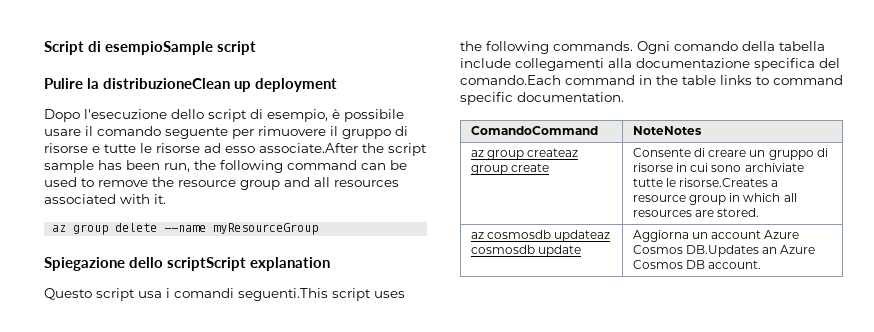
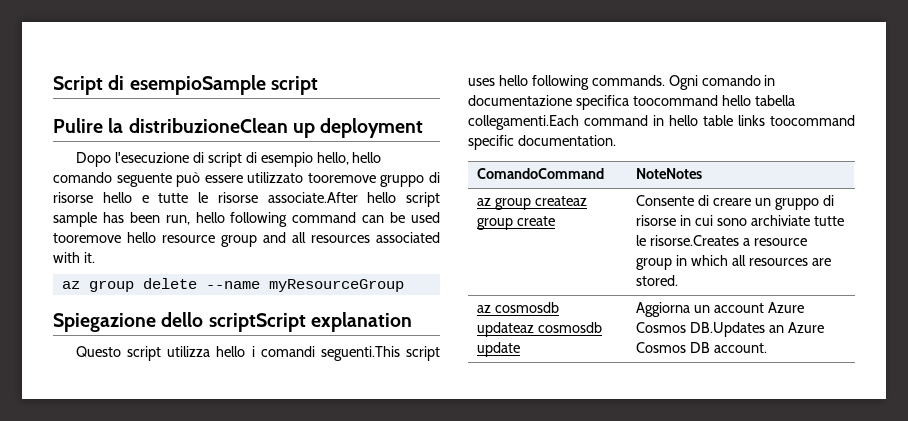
- Dopo l'esecuzione dello script di esempio, è possibile usare il comando seguente per rimuovere il gruppo di risorse e tutte le risorse ad esso associate.After the script sample has been run, the following command can be used to remove the resource group and all resources associated with it.
+ Dopo l'esecuzione di script di esempio hello, hello comando seguente può essere utilizzato tooremove gruppo di risorse hello e tutte le risorse associate.After hello script sample has been run, hello following command can be used tooremove hello resource group and all resources associated with it.
- Questo script usa i comandi seguenti.This script uses the following commands.
+ Questo script utilizza hello i comandi seguenti.This script uses hello following commands.
- Ogni comando della tabella include collegamenti alla documentazione specifica del comando.Each command in the table links to command specific documentation.
+ Ogni comando in documentazione specifica toocommand hello tabella collegamenti.Each command in hello table links toocommand specific documentation.

